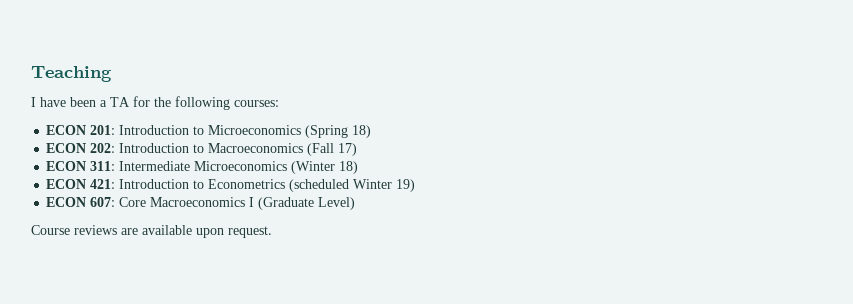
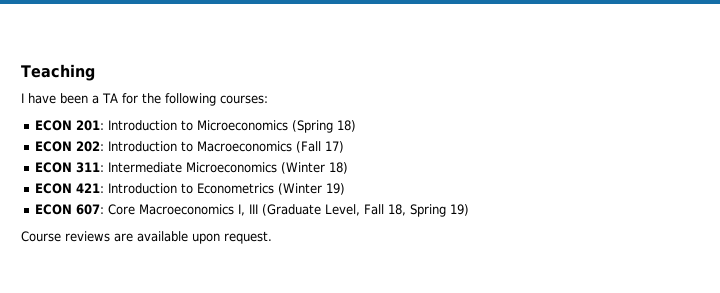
- ECON 421: Introduction to Econometrics (scheduled Winter 19)
+ ECON 421: Introduction to Econometrics (Winter 19)
- ECON 607: Core Macroeconomics I (Graduate Level)
+ ECON 607: Core Macroeconomics I, III (Graduate Level, Fall 18, Spring 19)

